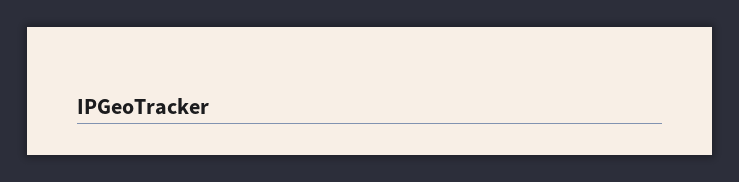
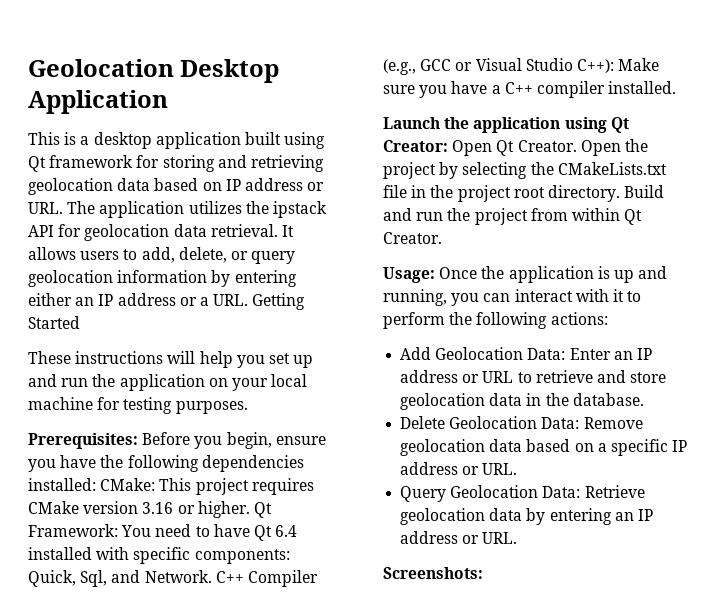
- IPGeoTracker
+ Geolocation Desktop Application
+ This is a desktop application built using Qt framework for storing and retrieving geolocation data based on IP address or URL. The application utilizes the ipstack API for geolocation data retrieval. It allows users to add, delete, or query geolocation information by entering either an IP address or a URL. Getting Started
+ These instructions will help you set up and run the application on your local machine for testing purposes.
+ Prerequisites: Before you begin, ensure you have the following dependencies installed: CMake: This project requires CMake version 3.16 or higher. Qt Framework: You need to have Qt 6.4 installed with specific components: Quick, Sql, and Network. C++ Compiler (e.g., GCC or Visual Studio C++): Make sure you have a C++ compiler installed.
+ Launch the application using Qt Creator: Open Qt Creator. Open the project by selecting the CMakeLists.txt file in the project root directory. Build and run the project from within Qt Creator.
+ Usage: Once the application is up and running, you can interact with it to perform the following actions:
+ Add Geolocation Data: Enter an IP address or URL to retrieve and store geolocation data in the database.
+ Delete Geolocation Data: Remove geolocation data based on a specific IP address or URL.
+ Query Geolocation Data: Retrieve geolocation data by entering an IP address or URL.
+ Screenshots:

